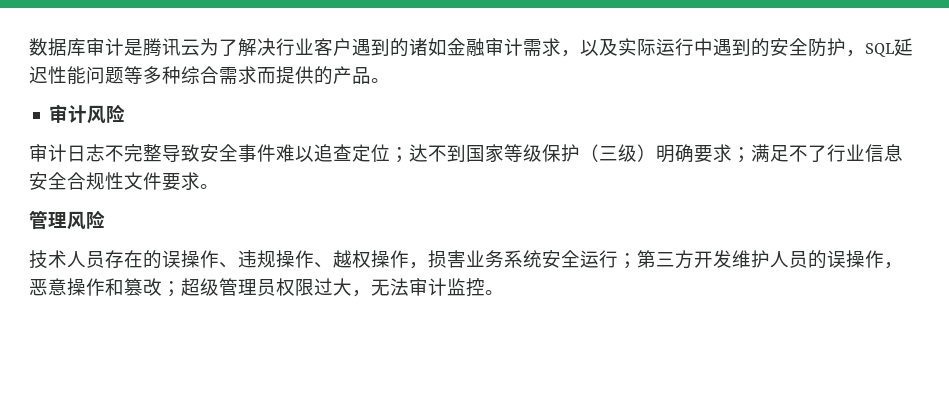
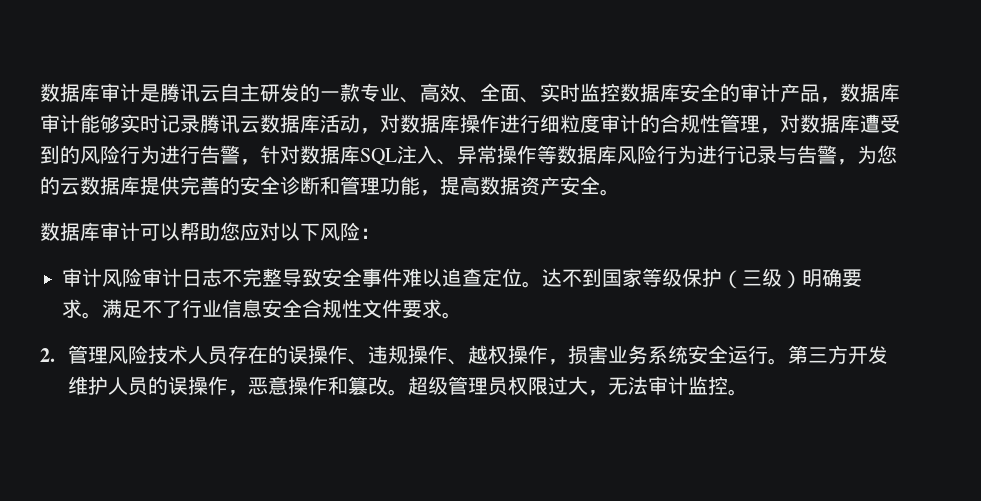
- 数据库审计是腾讯云为了解决行业客户遇到的诸如金融审计需求，以及实际运行中遇到的安全防护，SQL延迟性能问题等多种综合需求而提供的产品。
+ 数据库审计是腾讯云自主研发的一款专业、高效、全面、实时监控数据库安全的审计产品，数据库审计能够实时记录腾讯云数据库活动，对数据库操作进行细粒度审计的合规性管理，对数据库遭受到的风险行为进行告警，针对数据库SQL注入、异常操作等数据库风险行为进行记录与告警，为您的云数据库提供完善的安全诊断和管理功能，提高数据资产安全。
+ 数据库审计可以帮助您应对以下风险：
- 审计风险
- 审计日志不完整导致安全事件难以追查定位；达不到国家等级保护（三级）明确要求；满足不了行业信息安全合规性文件要求。
+ 审计风险审计日志不完整导致安全事件难以追查定位。达不到国家等级保护（三级）明确要求。满足不了行业信息安全合规性文件要求。
- 管理风险
- 技术人员存在的误操作、违规操作、越权操作，损害业务系统安全运行；第三方开发维护人员的误操作，恶意操作和篡改；超级管理员权限过大，无法审计监控。
+ 2.管理风险技术人员存在的误操作、违规操作、越权操作，损害业务系统安全运行。第三方开发维护人员的误操作，恶意操作和篡改。超级管理员权限过大，无法审计监控。

